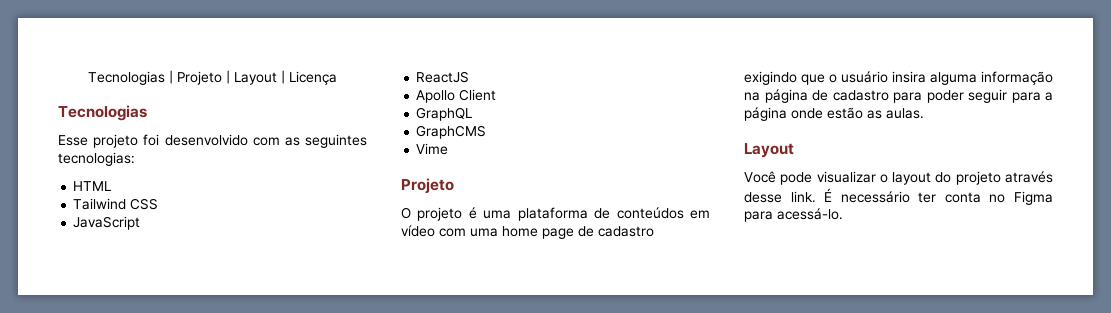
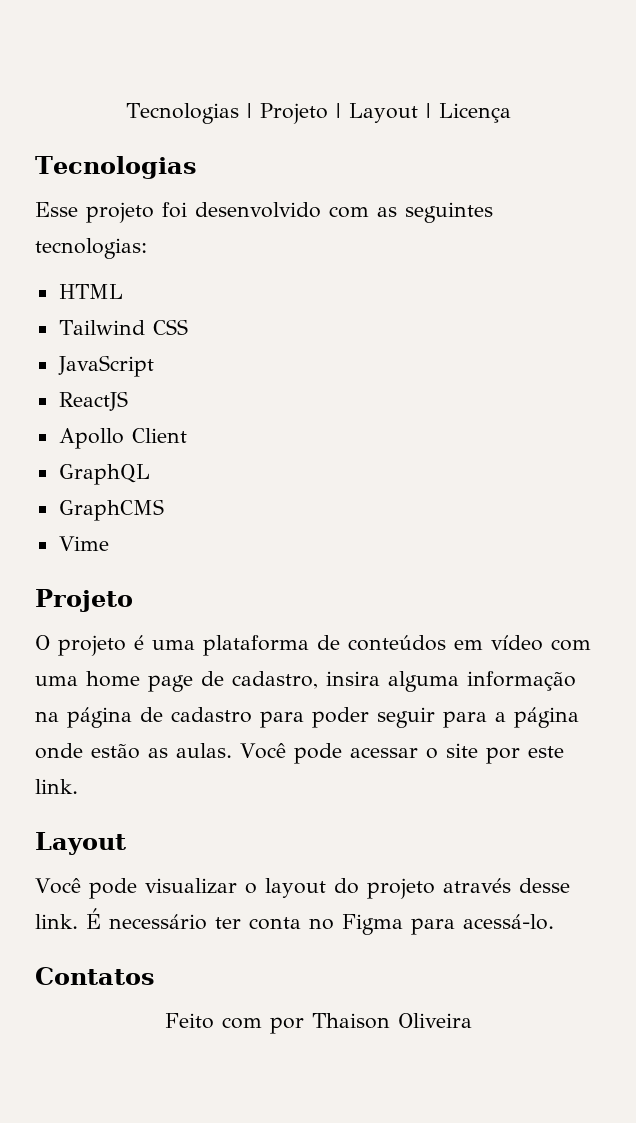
- O projeto é uma plataforma de conteúdos em vídeo com uma home page de cadastro exigindo que o usuário insira alguma informação na página de cadastro para poder seguir para a página onde estão as aulas.
+ O projeto é uma plataforma de conteúdos em vídeo com uma home page de cadastro, insira alguma informação na página de cadastro para poder seguir para a página onde estão as aulas. Você pode acessar o site por este link.
+ Contatos
+ Feito com por Thaison Oliveira

